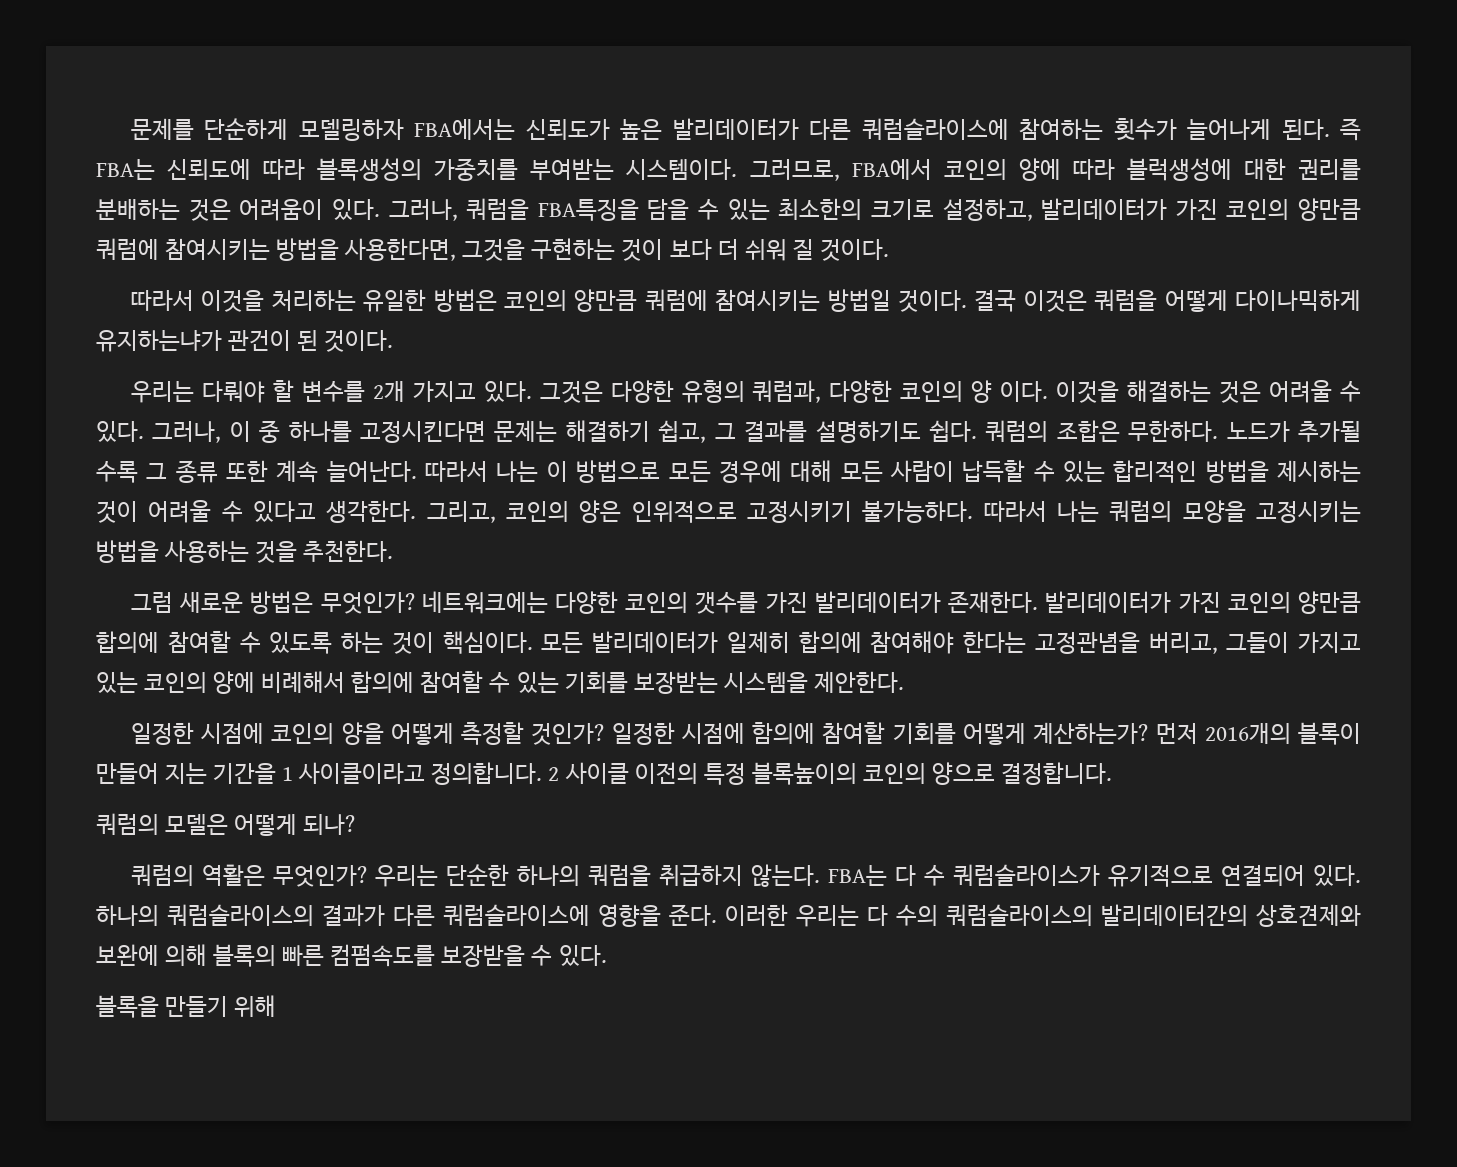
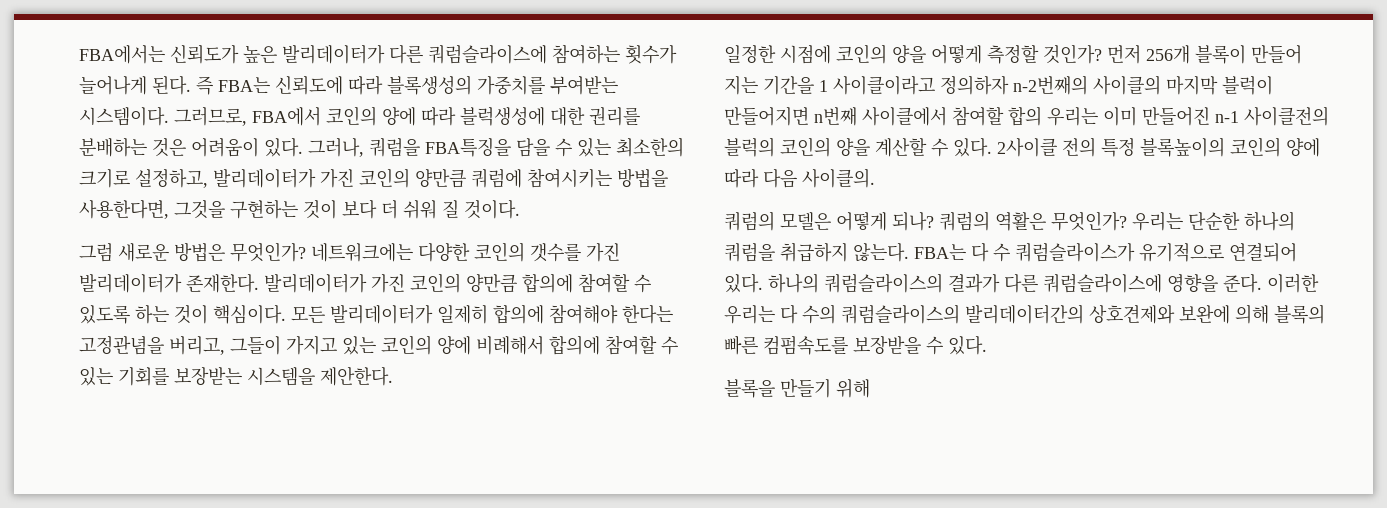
- 문제를 단순하게 모델링하자 FBA에서는 신뢰도가 높은 발리데이터가 다른 쿼럼슬라이스에 참여하는 횟수가 늘어나게 된다.
+ FBA에서는 신뢰도가 높은 발리데이터가 다른 쿼럼슬라이스에 참여하는 횟수가 늘어나게 된다.
- 따라서 이것을 처리하는 유일한 방법은 코인의 양만큼 쿼럼에 참여시키는 방법일 것이다. 결국 이것은 쿼럼을 어떻게 다이나믹하게 유지하는냐가 관건이 된 것이다.
- 우리는 다뤄야 할 변수를 2개 가지고 있다. 그것은 다양한 유형의 쿼럼과, 다양한 코인의 양 이다. 이것을 해결하는 것은 어려울 수 있다. 그러나, 이 중 하나를 고정시킨다면 문제는 해결하기 쉽고, 그 결과를 설명하기도 쉽다. 쿼럼의 조합은 무한하다. 노드가 추가될 수록 그 종류 또한 계속 늘어난다. 따라서 나는 이 방법으로 모든 경우에 대해 모든 사람이 납득할 수 있는 합리적인 방법을 제시하는 것이 어려울 수 있다고 생각한다. 그리고, 코인의 양은 인위적으로 고정시키기 불가능하다. 따라서 나는 쿼럼의 모양을 고정시키는 방법을 사용하는 것을 추천한다.
- 일정한 시점에 함의에 참여할 기회를 어떻게 계산하는가? 먼저 2016개의 블록이 만들어 지는 기간을 1 사이클이라고 정의합니다. 2 사이클 이전의 특정 블록높이의 코인의 양으로 결정합니다.
+ 먼저 256개 블록이 만들어 지는 기간을 1 사이클이라고 정의하자 n-2번째의 사이클의 마지막 블럭이 만들어지면 n번째 사이클에서 참여할 합의 우리는 이미 만들어진 n-1 사이클전의 블럭의 코인의 양을 계산할 수 있다. 2사이클 전의 특정 블록높이의 코인의 양에 따라 다음 사이클의.
- 쿼럼의 모델은 어떻게 되나?
- 쿼럼의 역활은 무엇인가?
+ 쿼럼의 모델은 어떻게 되나? 쿼럼의 역활은 무엇인가?

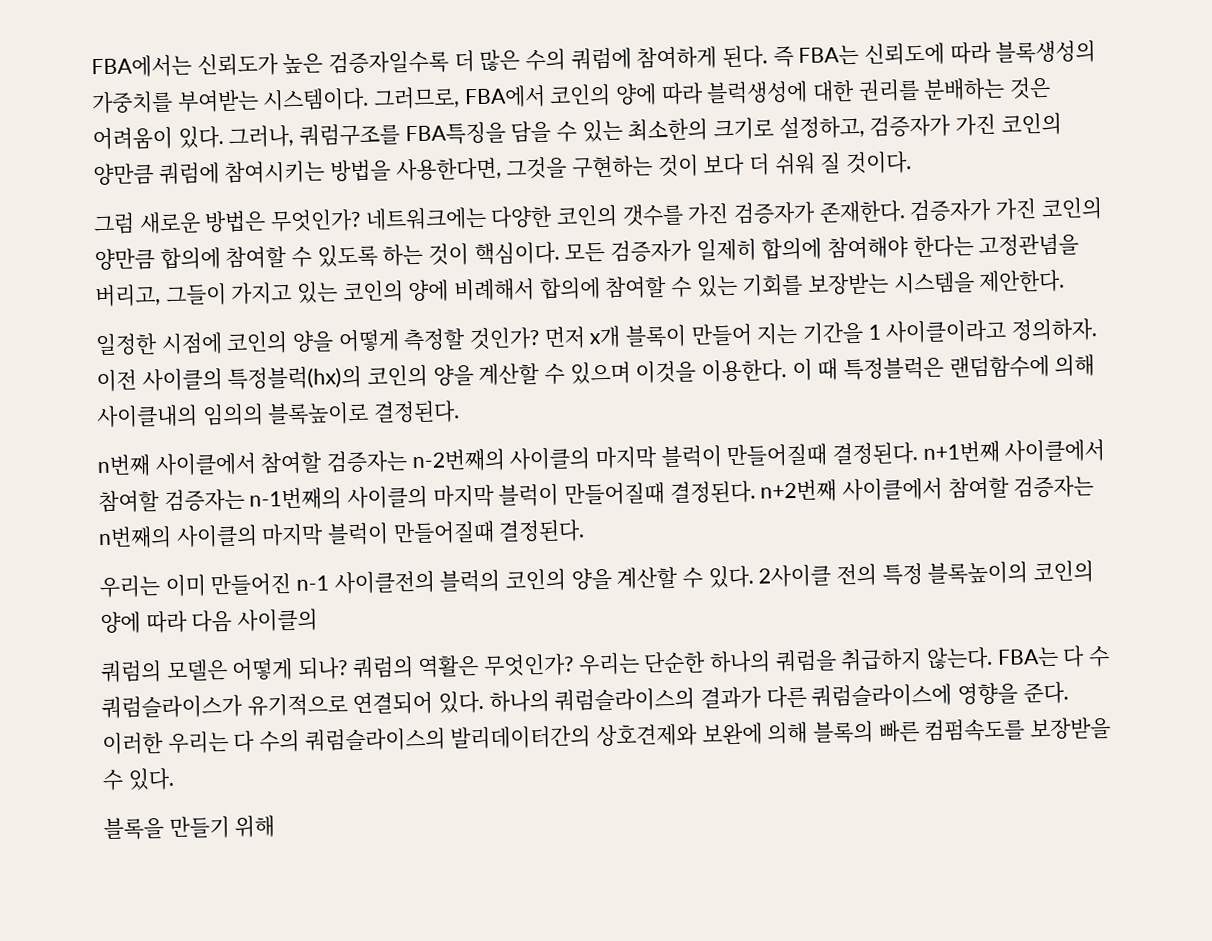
- FBA에서는 신뢰도가 높은 발리데이터가 다른 쿼럼슬라이스에 참여하는 횟수가 늘어나게 된다.
+ FBA에서는 신뢰도가 높은 검증자일수록 더 많은 수의 쿼럼에 참여하게 된다.
- 그러나, 쿼럼을 FBA특징을 담을 수 있는 최소한의 크기로 설정하고, 발리데이터가 가진 코인의 양만큼 쿼럼에 참여시키는 방법을 사용한다면, 그것을 구현하는 것이 보다 더 쉬워 질 것이다.
+ 그러나, 쿼럼구조를 FBA특징을 담을 수 있는 최소한의 크기로 설정하고, 검증자가 가진 코인의 양만큼 쿼럼에 참여시키는 방법을 사용한다면, 그것을 구현하는 것이 보다 더 쉬워 질 것이다.
- 네트워크에는 다양한 코인의 갯수를 가진 발리데이터가 존재한다. 발리데이터가 가진 코인의 양만큼 합의에 참여할 수 있도록 하는 것이 핵심이다.
+ 네트워크에는 다양한 코인의 갯수를 가진 검증자가 존재한다. 검증자가 가진 코인의 양만큼 합의에 참여할 수 있도록 하는 것이 핵심이다.
- 모든 발리데이터가 일제히 합의에 참여해야 한다는 고정관념을 버리고, 그들이 가지고 있는 코인의 양에 비례해서 합의에 참여할 수 있는 기회를 보장받는 시스템을 제안한다.
+ 모든 검증자가 일제히 합의에 참여해야 한다는 고정관념을 버리고, 그들이 가지고 있는 코인의 양에 비례해서 합의에 참여할 수 있는 기회를 보장받는 시스템을 제안한다.
- 먼저 256개 블록이 만들어 지는 기간을 1 사이클이라고 정의하자 n-2번째의 사이클의 마지막 블럭이 만들어지면 n번째 사이클에서 참여할 합의 우리는 이미 만들어진 n-1 사이클전의 블럭의 코인의 양을 계산할 수 있다.
+ 먼저 x개 블록이 만들어 지는 기간을 1 사이클이라고 정의하자. 이전 사이클의 특정블럭(hx)의 코인의 양을 계산할 수 있으며 이것을 이용한다. 이 때 특정블럭은 랜덤함수에 의해 사이클내의 임의의 블록높이로 결정된다.
+ n번째 사이클에서 참여할 검증자는 n-2번째의 사이클의 마지막 블럭이 만들어질때 결정된다. n+1번째 사이클에서 참여할 검증자는 n-1번째의 사이클의 마지막 블럭이 만들어질때 결정된다. n+2번째 사이클에서 참여할 검증자는 n번째의 사이클의 마지막 블럭이 만들어질때 결정된다.
+ 우리는 이미 만들어진 n-1 사이클전의 블럭의 코인의 양을 계산할 수 있다.
- 2사이클 전의 특정 블록높이의 코인의 양에 따라 다음 사이클의.
+ 2사이클 전의 특정 블록높이의 코인의 양에 따라 다음 사이클의

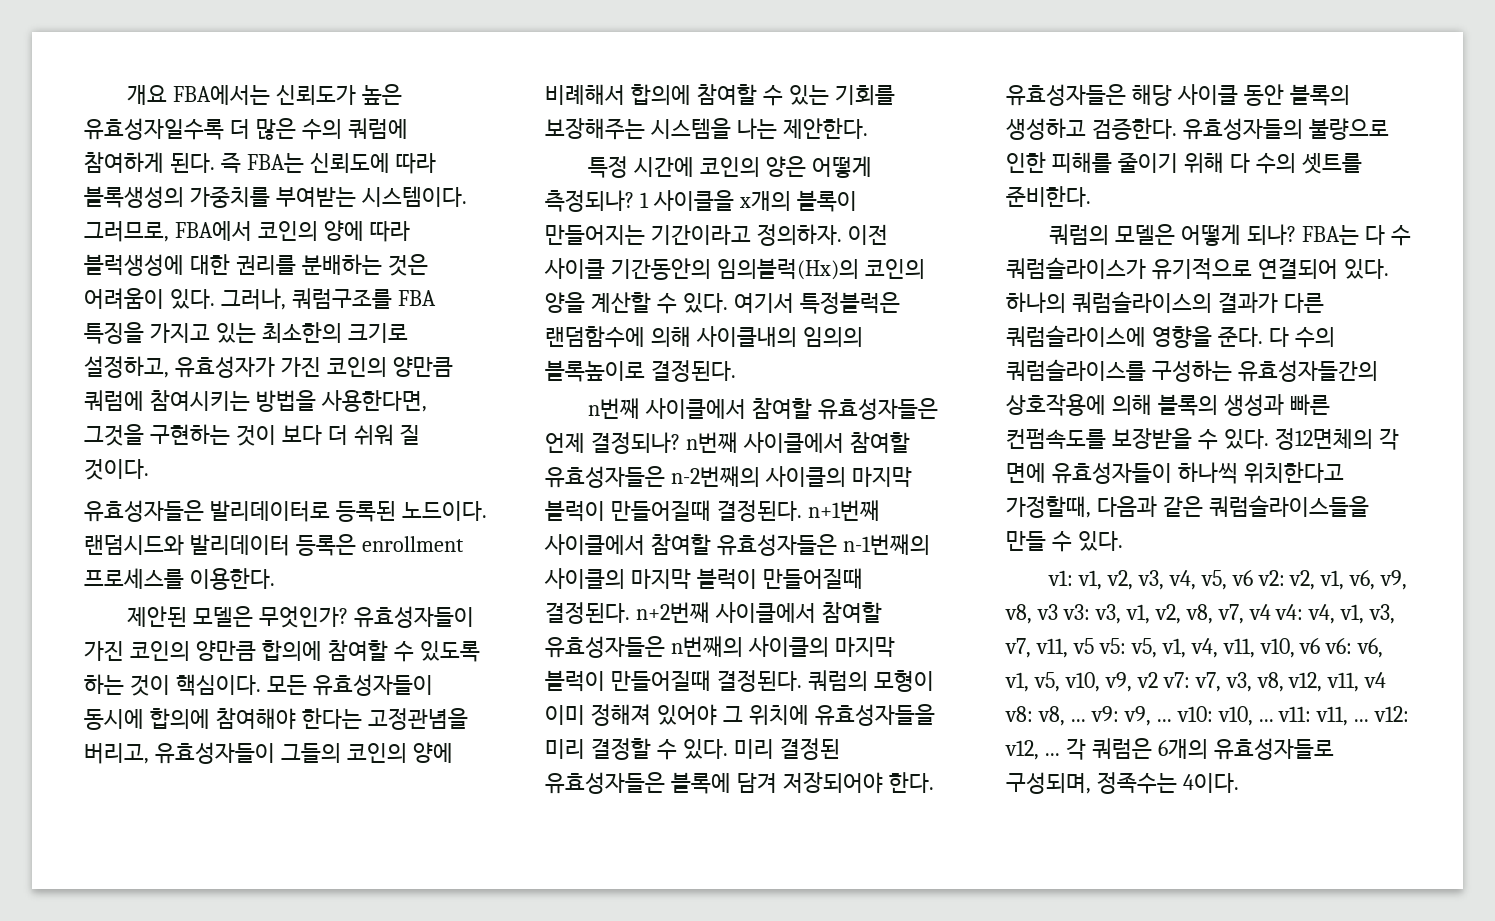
- FBA에서는 신뢰도가 높은 검증자일수록 더 많은 수의 쿼럼에 참여하게 된다.
+ 개요 FBA에서는 신뢰도가 높은 유효성자일수록 더 많은 수의 쿼럼에 참여하게 된다.
- 그러나, 쿼럼구조를 FBA특징을 담을 수 있는 최소한의 크기로 설정하고, 검증자가 가진 코인의 양만큼 쿼럼에 참여시키는 방법을 사용한다면, 그것을 구현하는 것이 보다 더 쉬워 질 것이다.
+ 그러나, 쿼럼구조를 FBA 특징을 가지고 있는 최소한의 크기로 설정하고, 유효성자가 가진 코인의 양만큼 쿼럼에 참여시키는 방법을 사용한다면, 그것을 구현하는 것이 보다 더 쉬워 질 것이다.
- 그럼 새로운 방법은 무엇인가? 네트워크에는 다양한 코인의 갯수를 가진 검증자가 존재한다. 검증자가 가진 코인의 양만큼 합의에 참여할 수 있도록 하는 것이 핵심이다.
+ 유효성자들은 발리데이터로 등록된 노드이다. 랜덤시드와 발리데이터 등록은 enrollment 프로세스를 이용한다.
+ 제안된 모델은 무엇인가? 유효성자들이 가진 코인의 양만큼 합의에 참여할 수 있도록 하는 것이 핵심이다.
- 모든 검증자가 일제히 합의에 참여해야 한다는 고정관념을 버리고, 그들이 가지고 있는 코인의 양에 비례해서 합의에 참여할 수 있는 기회를 보장받는 시스템을 제안한다.
- 일정한 시점에 코인의 양을 어떻게 측정할 것인가? 먼저 x개 블록이 만들어 지는 기간을 1 사이클이라고 정의하자. 이전 사이클의 특정블럭(hx)의 코인의 양을 계산할 수 있으며 이것을 이용한다. 이 때 특정블럭은 랜덤함수에 의해 사이클내의 임의의 블록높이로 결정된다.
+ 모든 유효성자들이 동시에 합의에 참여해야 한다는 고정관념을 버리고, 유효성자들이 그들의 코인의 양에 비례해서 합의에 참여할 수 있는 기회를 보장해주는 시스템을 나는 제안한다.
+ 특정 시간에 코인의 양은 어떻게 측정되나? 1 사이클을 x개의 블록이 만들어지는 기간이라고 정의하자. 이전 사이클 기간동안의 임의블럭(Hx)의 코인의 양을 계산할 수 있다. 여기서 특정블럭은 랜덤함수에 의해 사이클내의 임의의 블록높이로 결정된다.
- n번째 사이클에서 참여할 검증자는 n-2번째의 사이클의 마지막 블럭이 만들어질때 결정된다. n+1번째 사이클에서 참여할 검증자는 n-1번째의 사이클의 마지막 블럭이 만들어질때 결정된다. n+2번째 사이클에서 참여할 검증자는 n번째의 사이클의 마지막 블럭이 만들어질때 결정된다.
- 우리는 이미 만들어진 n-1 사이클전의 블럭의 코인의 양을 계산할 수 있다. 2사이클 전의 특정 블록높이의 코인의 양에 따라 다음 사이클의
- 쿼럼의 모델은 어떻게 되나? 쿼럼의 역활은 무엇인가? 우리는 단순한 하나의 쿼럼을 취급하지 않는다.
+ n번째 사이클에서 참여할 유효성자들은 언제 결정되나? n번째 사이클에서 참여할 유효성자들은 n-2번째의 사이클의 마지막 블럭이 만들어질때 결정된다. n+1번째 사이클에서 참여할 유효성자들은 n-1번째의 사이클의 마지막 블럭이 만들어질때 결정된다. n+2번째 사이클에서 참여할 유효성자들은 n번째의 사이클의 마지막 블럭이 만들어질때 결정된다. 쿼럼의 모형이 이미 정해져 있어야 그 위치에 유효성자들을 미리 결정할 수 있다. 미리 결정된 유효성자들은 블록에 담겨 저장되어야 한다. 유효성자들은 해당 사이클 동안 블록의 생성하고 검증한다. 유효성자들의 불량으로 인한 피해를 줄이기 위해 다 수의 셋트를 준비한다.
+ 쿼럼의 모델은 어떻게 되나?
- 이러한 우리는 다 수의 쿼럼슬라이스의 발리데이터간의 상호견제와 보완에 의해 블록의 빠른 컴펌속도를 보장받을 수 있다.
- 블록을 만들기 위해
+ 다 수의 쿼럼슬라이스를 구성하는 유효성자들간의 상호작용에 의해 블록의 생성과 빠른 컨펌속도를 보장받을 수 있다. 정12면체의 각 면에 유효성자들이 하나씩 위치한다고 가정할때, 다음과 같은 쿼럼슬라이스들을 만들 수 있다.
+ v1: v1, v2, v3, v4, v5, v6 v2: v2, v1, v6, v9, v8, v3 v3: v3, v1, v2, v8, v7, v4 v4: v4, v1, v3, v7, v11, v5 v5: v5, v1, v4, v11, v10, v6 v6: v6, v1, v5, v10, v9, v2 v7: v7, v3, v8, v12, v11, v4 v8: v8, ... v9: v9, ... v10: v10, ... v11: v11, ... v12: v12, ... 각 쿼럼은 6개의 유효성자들로 구성되며, 정족수는 4이다.

